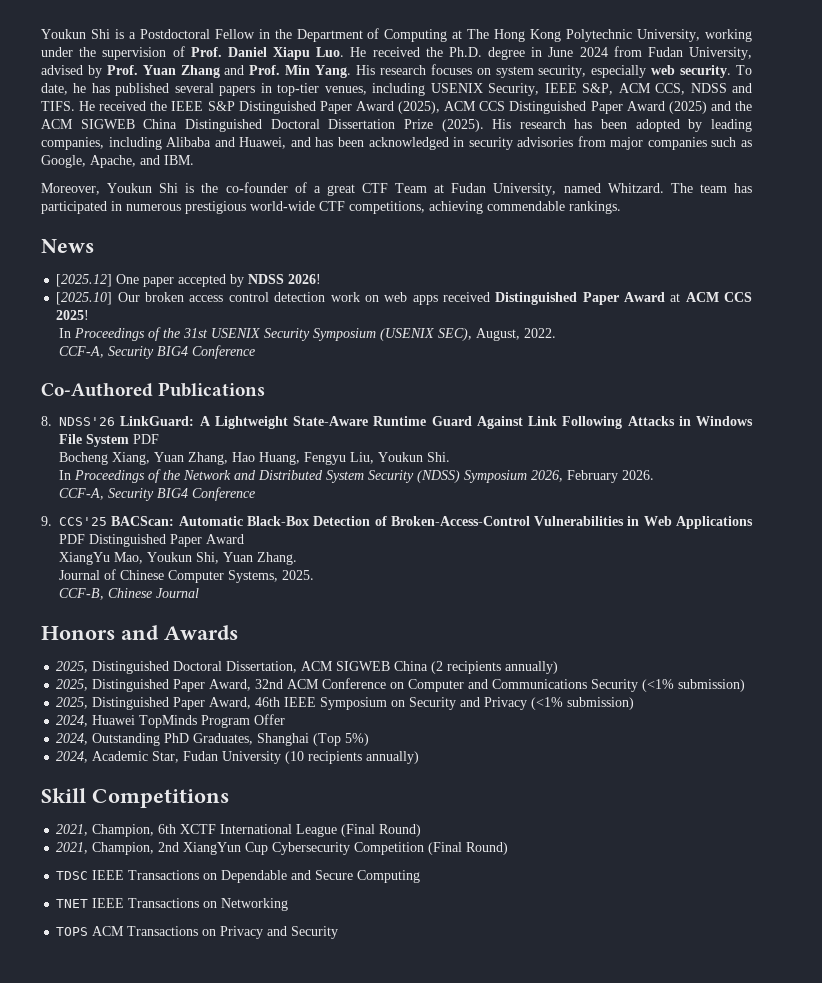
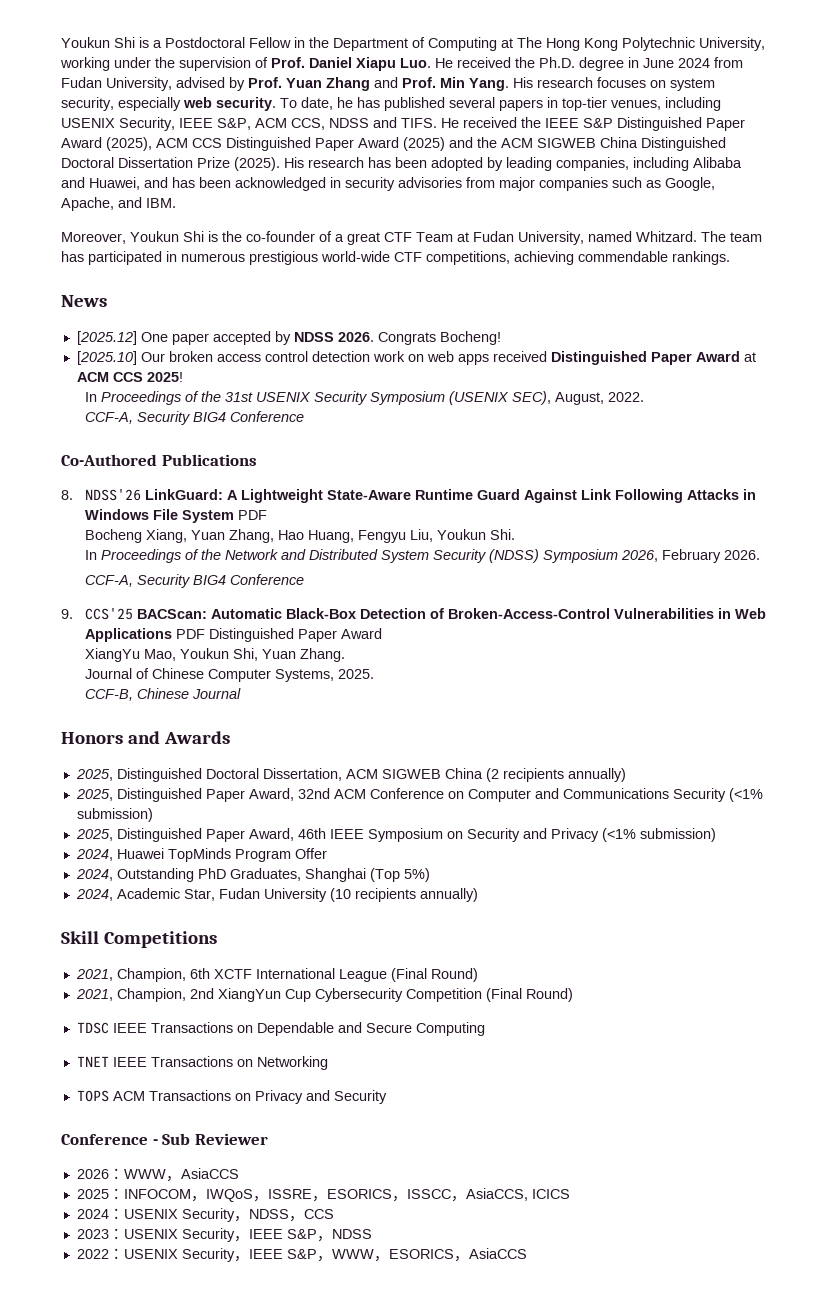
- [2025.12] One paper accepted by NDSS 2026!
+ [2025.12] One paper accepted by NDSS 2026. Congrats Bocheng!
+ Conference - Sub Reviewer
+ 2026：WWW，AsiaCCS
+ 2025：INFOCOM，IWQoS，ISSRE，ESORICS，ISSCC，AsiaCCS, ICICS
+ 2024：USENIX Security，NDSS，CCS
+ 2023：USENIX Security，IEEE S&P，NDSS
+ 2022：USENIX Security，IEEE S&P，WWW，ESORICS，AsiaCCS

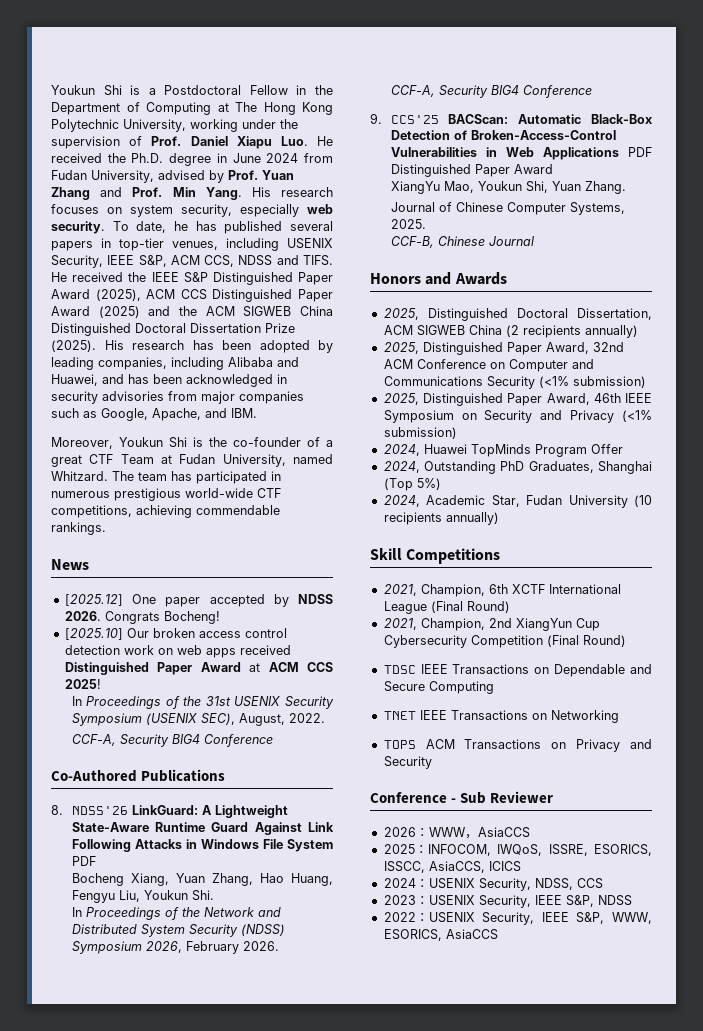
- 2025：INFOCOM，IWQoS，ISSRE，ESORICS，ISSCC，AsiaCCS, ICICS
+ 2025：INFOCOM, IWQoS, ISSRE, ESORICS, ISSCC, AsiaCCS, ICICS
- 2024：USENIX Security，NDSS，CCS
+ 2024：USENIX Security, NDSS, CCS
- 2023：USENIX Security，IEEE S&P，NDSS
+ 2023：USENIX Security, IEEE S&P, NDSS
- 2022：USENIX Security，IEEE S&P，WWW，ESORICS，AsiaCCS
+ 2022：USENIX Security, IEEE S&P, WWW, ESORICS, AsiaCCS

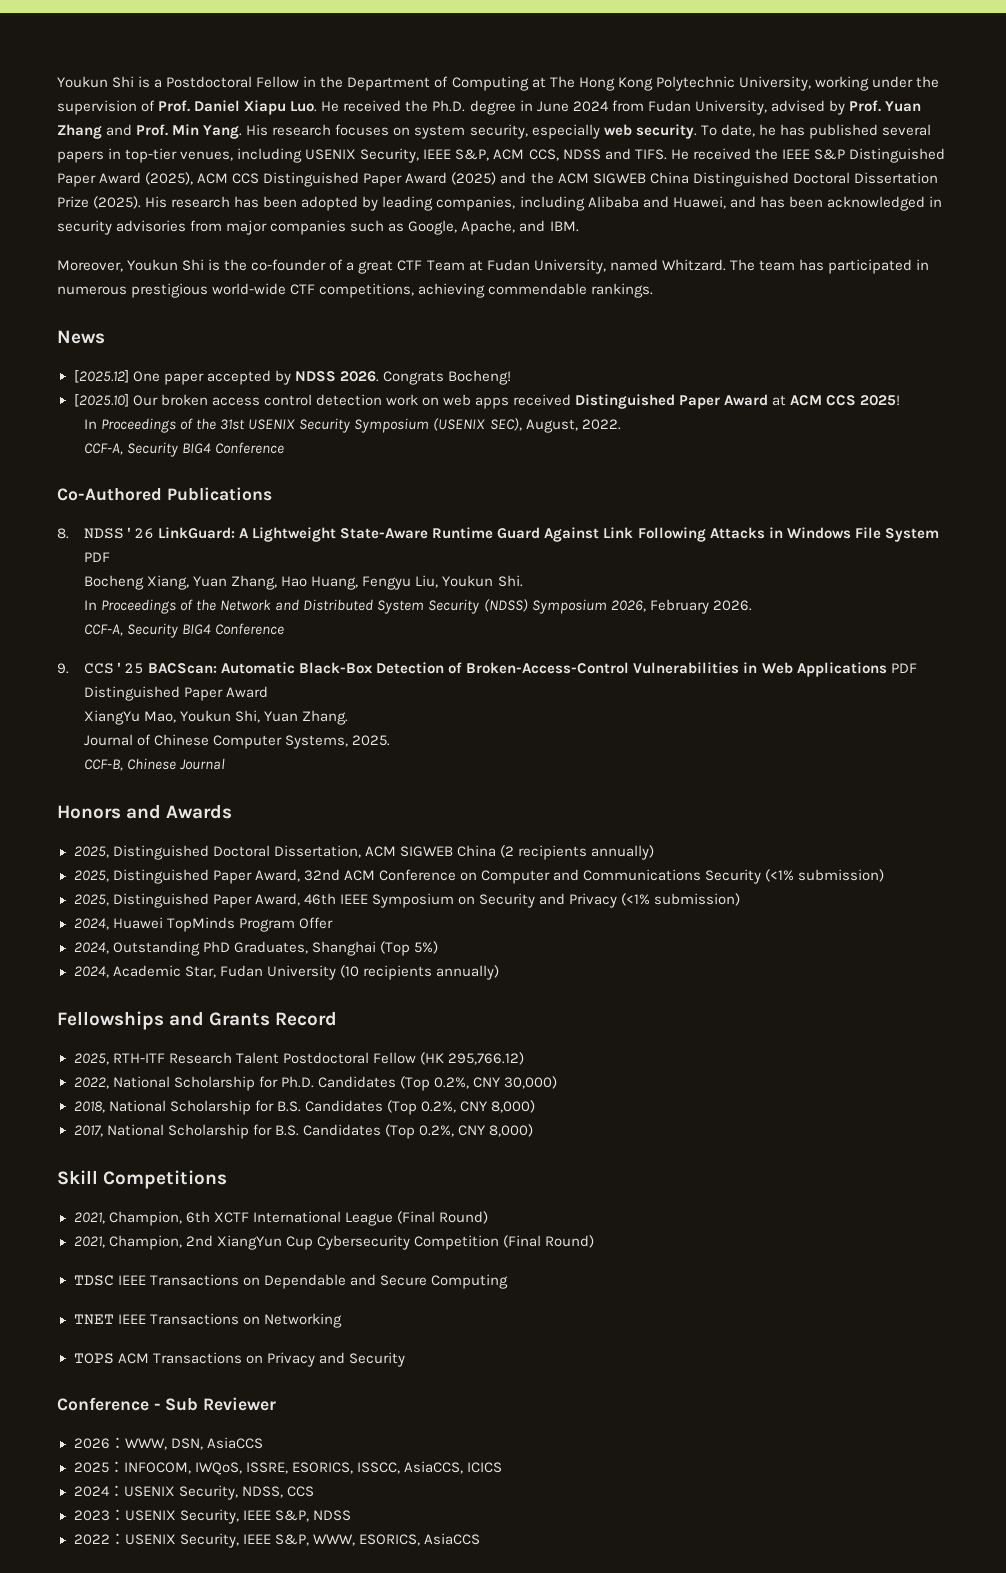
+ Fellowships and Grants Record
+ 2025, RTH-ITF Research Talent Postdoctoral Fellow (HK 295,766.12)
+ 2022, National Scholarship for Ph.D. Candidates (Top 0.2%, CNY 30,000)
+ 2018, National Scholarship for B.S. Candidates (Top 0.2%, CNY 8,000)
+ 2017, National Scholarship for B.S. Candidates (Top 0.2%, CNY 8,000)
- 2026：WWW，AsiaCCS
+ 2026：WWW, DSN, AsiaCCS

